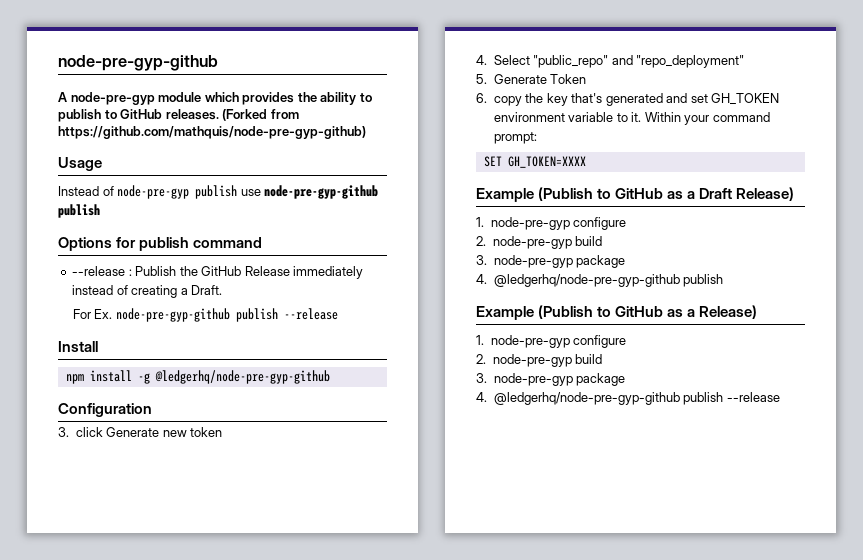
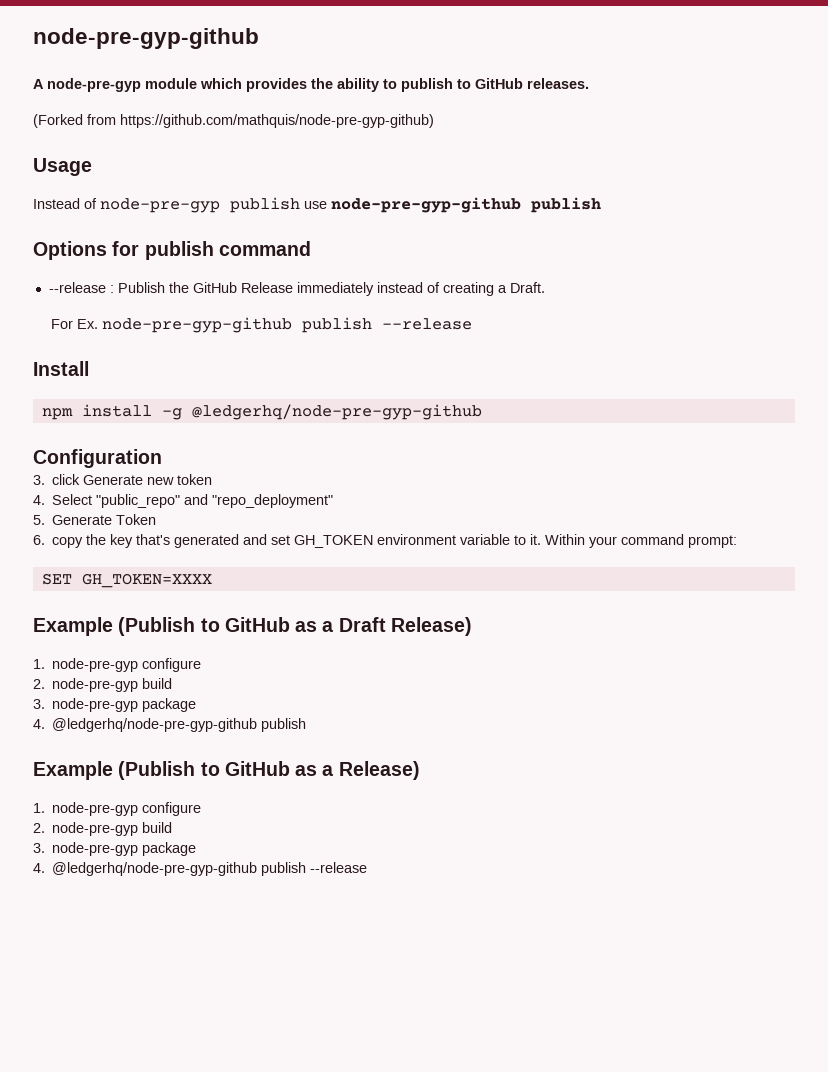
- A node-pre-gyp module which provides the ability to publish to GitHub releases. (Forked from https://github.com/mathquis/node-pre-gyp-github)
+ A node-pre-gyp module which provides the ability to publish to GitHub releases.
+ (Forked from https://github.com/mathquis/node-pre-gyp-github)

